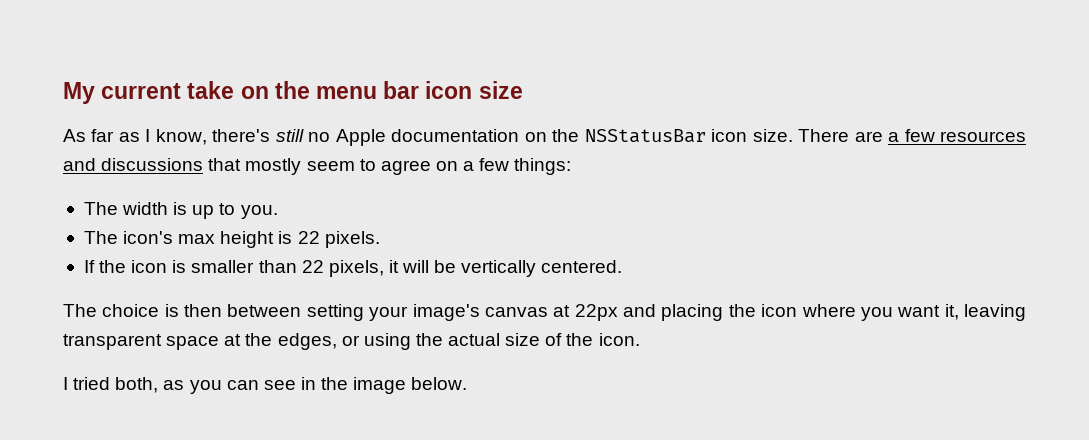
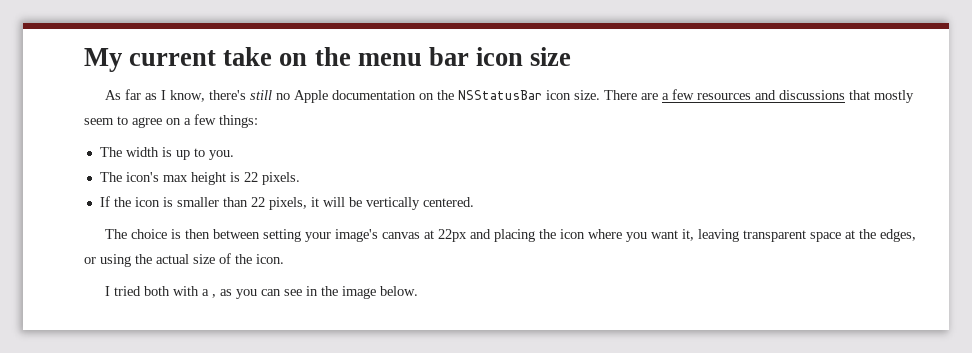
- I tried both, as you can see in the image below.
+ I tried both with a , as you can see in the image below.

